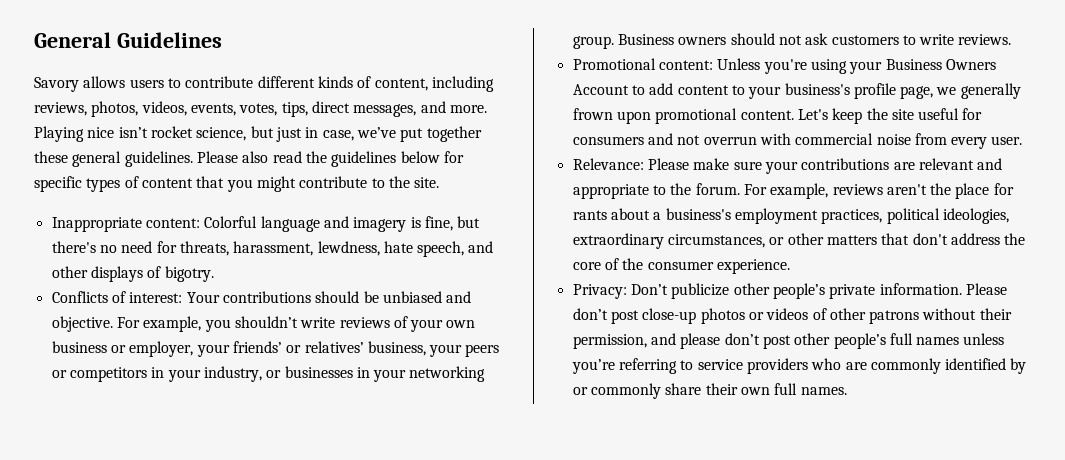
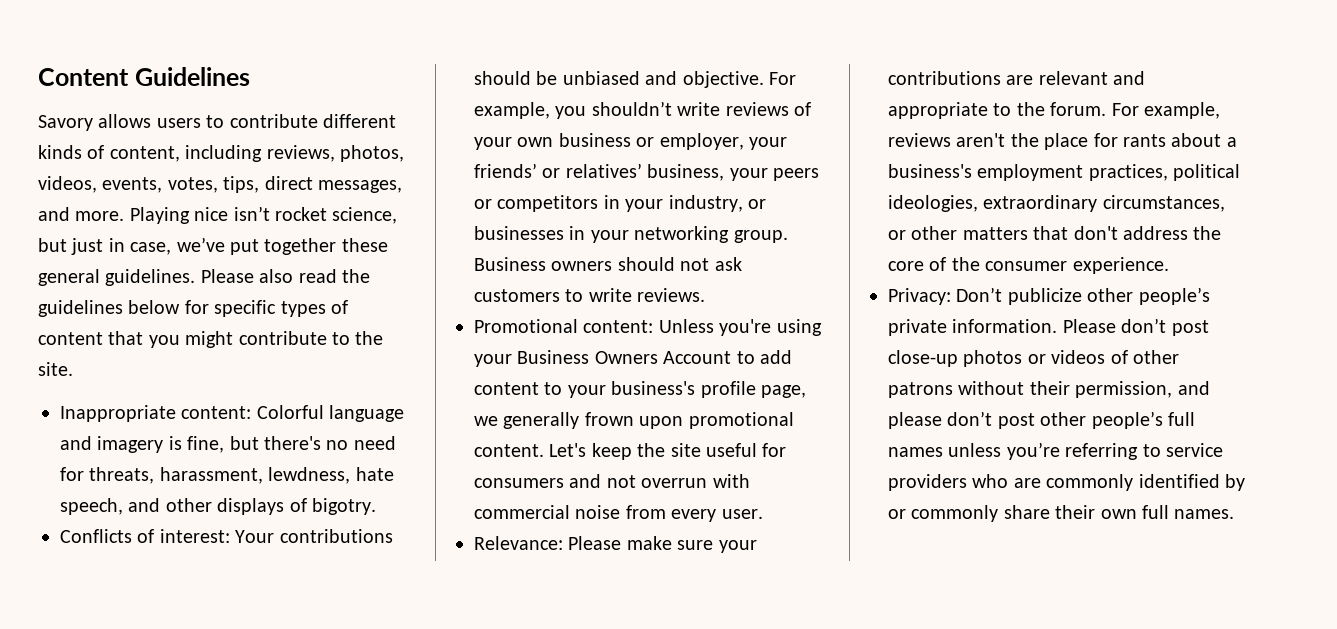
- General Guidelines
+ Content Guidelines

